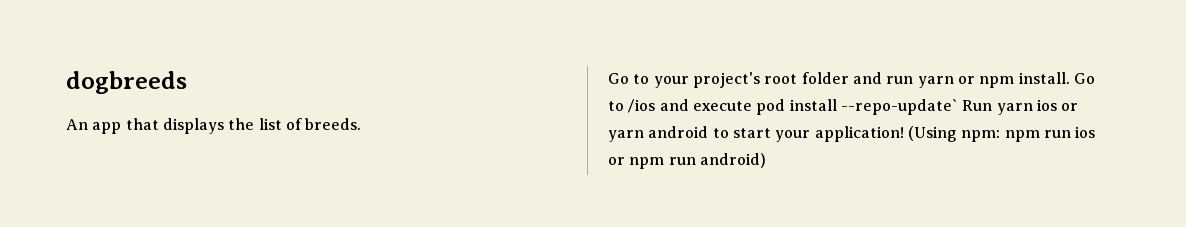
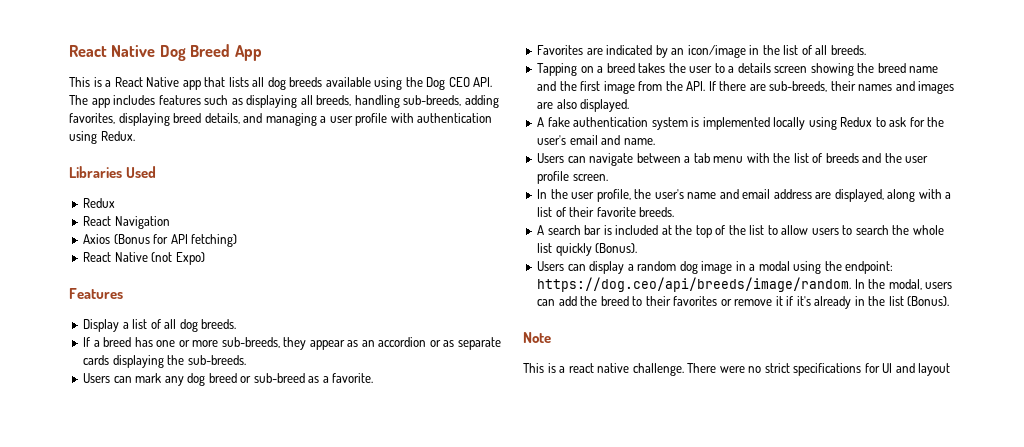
- dogbreeds
- An app that displays the list of breeds.
- Go to your project's root folder and run yarn or npm install. Go to /ios and execute pod install --repo-update` Run yarn ios or yarn android to start your application! (Using npm: npm run ios or npm run android)
+ React Native Dog Breed App
+ This is a React Native app that lists all dog breeds available using the Dog CEO API. The app includes features such as displaying all breeds, handling sub-breeds, adding favorites, displaying breed details, and managing a user profile with authentication using Redux.
+ Libraries Used
+ Redux
+ React Navigation
+ Axios (Bonus for API fetching)
+ React Native (not Expo)
+ Features
+ Display a list of all dog breeds.
+ If a breed has one or more sub-breeds, they appear as an accordion or as separate cards displaying the sub-breeds.
+ Users can mark any dog breed or sub-breed as a favorite.
+ Favorites are indicated by an icon/image in the list of all breeds.
+ Tapping on a breed takes the user to a details screen showing the breed name and the first image from the API. If there are sub-breeds, their names and images are also displayed.
+ A fake authentication system is implemented locally using Redux to ask for the user's email and name.
+ Users can navigate between a tab menu with the list of breeds and the user profile screen.
+ In the user profile, the user's name and email address are displayed, along with a list of their favorite breeds.
+ A search bar is included at the top of the list to allow users to search the whole list quickly (Bonus).
+ Users can display a random dog image in a modal using the endpoint: https://dog.ceo/api/breeds/image/random. In the modal, users can add the breed to their favorites or remove it if it's already in the list (Bonus).
+ Note
+ This is a react native challenge. There were no strict specifications for UI and layout

